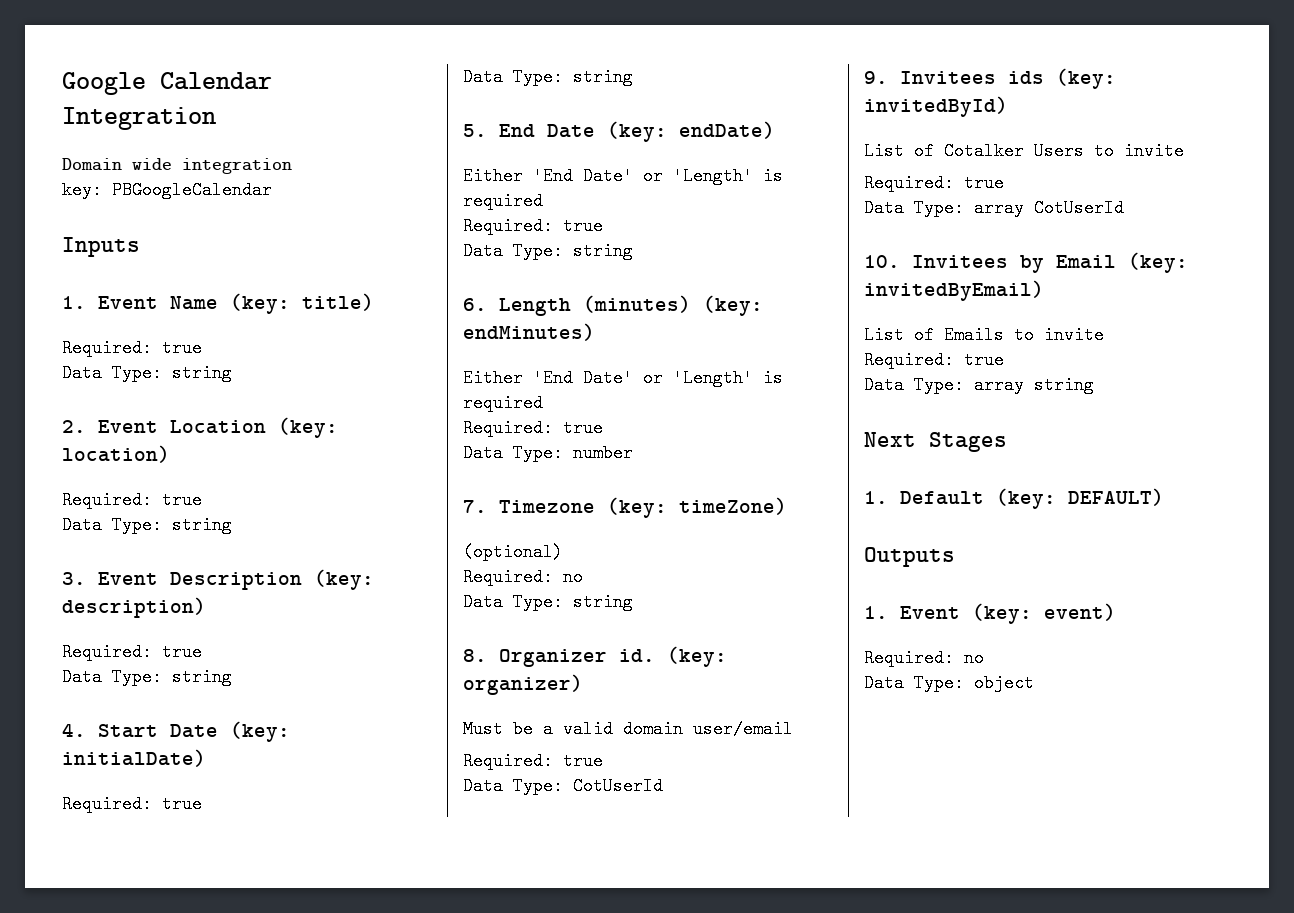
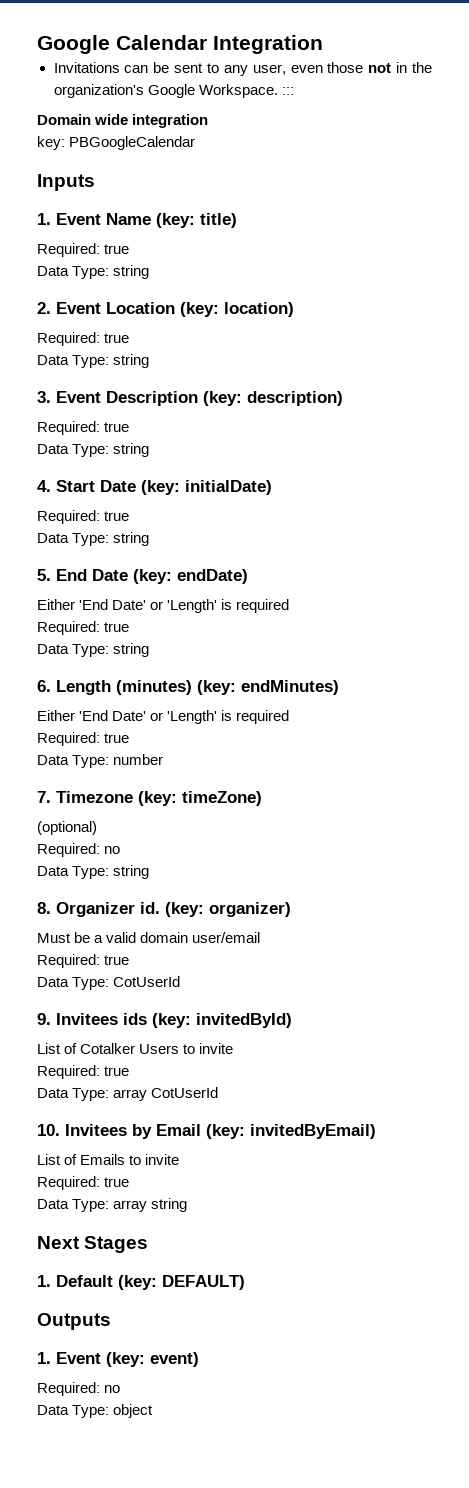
+ Invitations can be sent to any user, even those not in the organization's Google Workspace. :::

